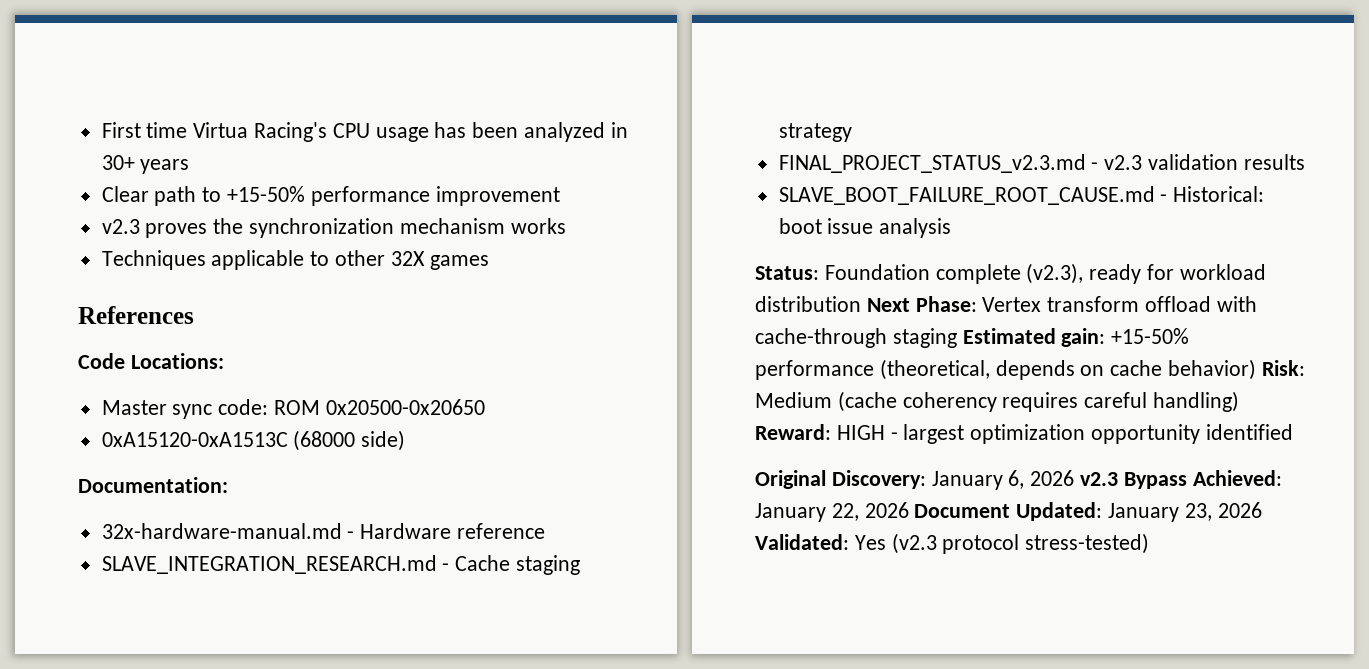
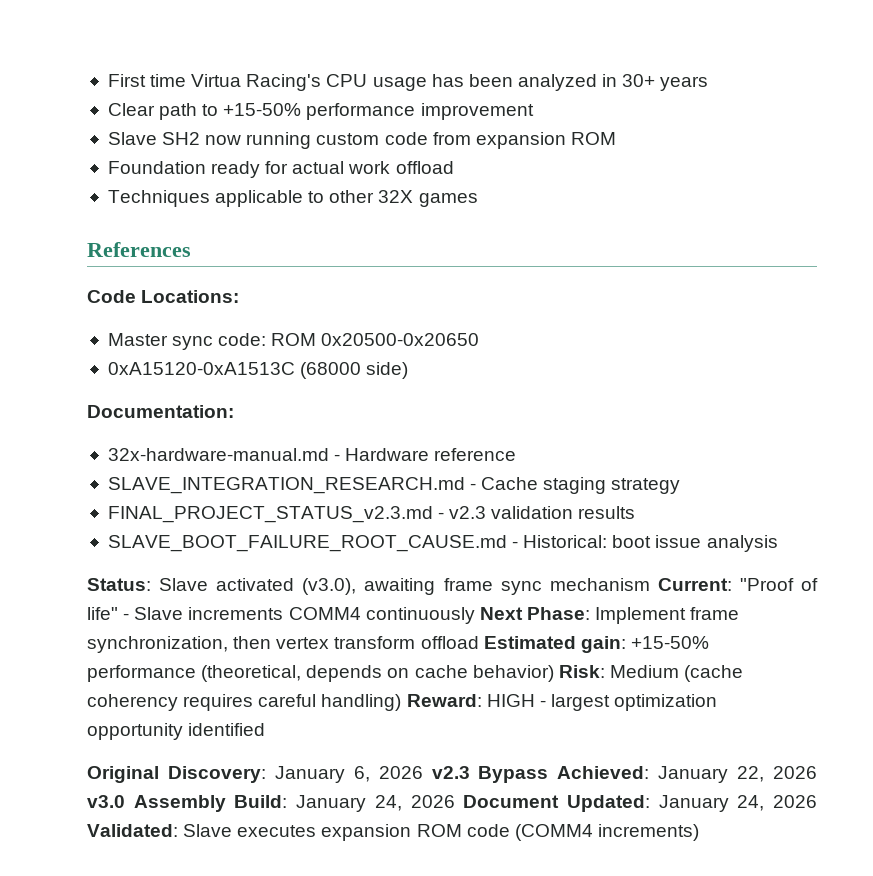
- v2.3 proves the synchronization mechanism works
+ Slave SH2 now running custom code from expansion ROM
+ Foundation ready for actual work offload
- Status: Foundation complete (v2.3), ready for workload distribution Next Phase: Vertex transform offload with cache-through staging Estimated gain: +15-50% performance (theoretical, depends on cache behavior) Risk: Medium (cache coherency requires careful handling) Reward: HIGH - largest optimization opportunity identified
+ Status: Slave activated (v3.0), awaiting frame sync mechanism Current: "Proof of life" - Slave increments COMM4 continuously Next Phase: Implement frame synchronization, then vertex transform offload Estimated gain: +15-50% performance (theoretical, depends on cache behavior) Risk: Medium (cache coherency requires careful handling) Reward: HIGH - largest optimization opportunity identified
- Original Discovery: January 6, 2026 v2.3 Bypass Achieved: January 22, 2026 Document Updated: January 23, 2026 Validated: Yes (v2.3 protocol stress-tested)
+ Original Discovery: January 6, 2026 v2.3 Bypass Achieved: January 22, 2026 v3.0 Assembly Build: January 24, 2026 Document Updated: January 24, 2026 Validated: Slave executes expansion ROM code (COMM4 increments)

